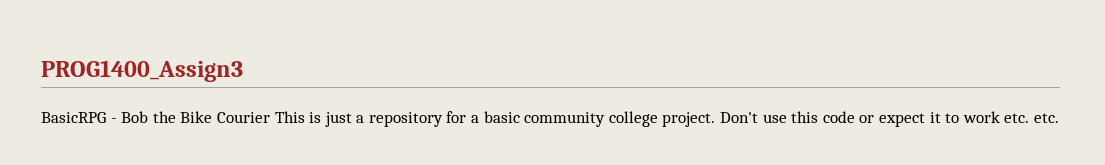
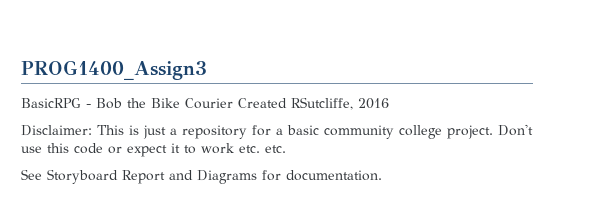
- BasicRPG - Bob the Bike Courier This is just a repository for a basic community college project.
+ BasicRPG - Bob the Bike Courier Created RSutcliffe, 2016
+ Disclaimer: This is just a repository for a basic community college project.
+ See Storyboard Report and Diagrams for documentation.

